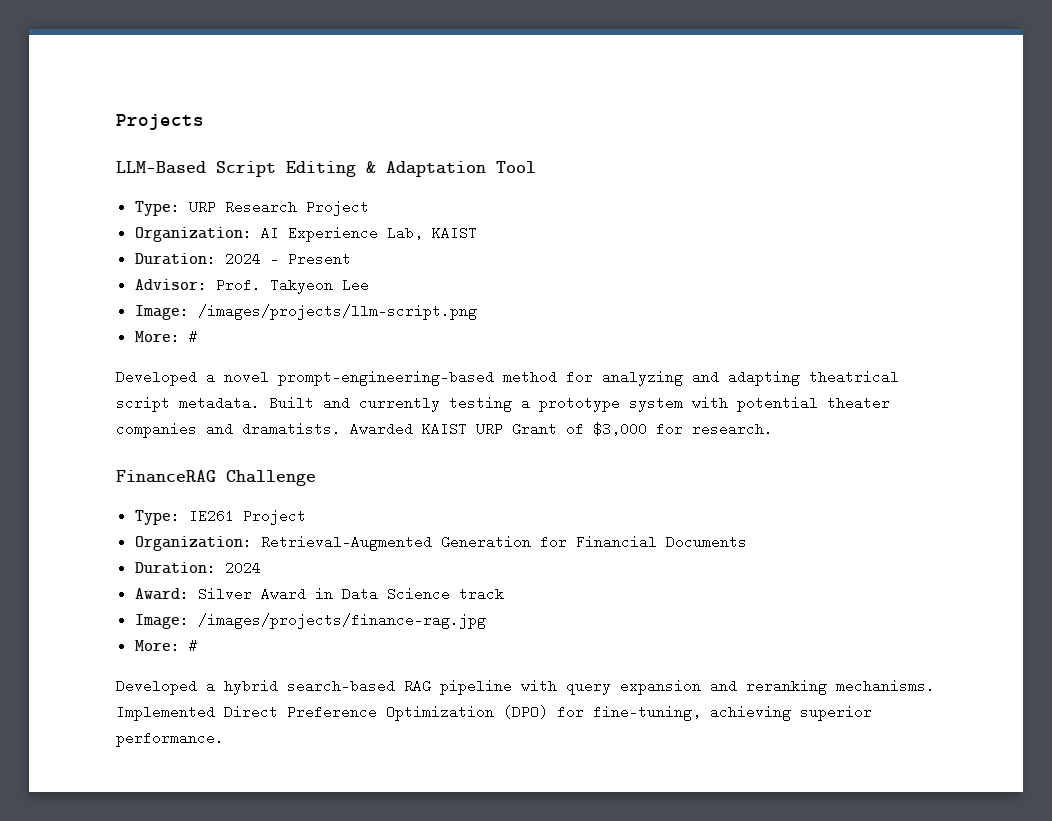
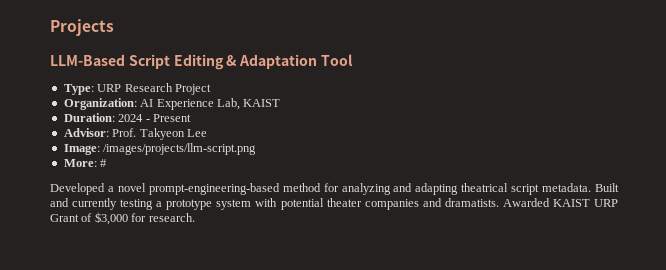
- FinanceRAG Challenge
- Type: IE261 Project
- Organization: Retrieval-Augmented Generation for Financial Documents
- Duration: 2024
- Award: Silver Award in Data Science track
- Image: /images/projects/finance-rag.jpg
- More: #
- Developed a hybrid search-based RAG pipeline with query expansion and reranking mechanisms. Implemented Direct Preference Optimization (DPO) for fine-tuning, achieving superior performance.

